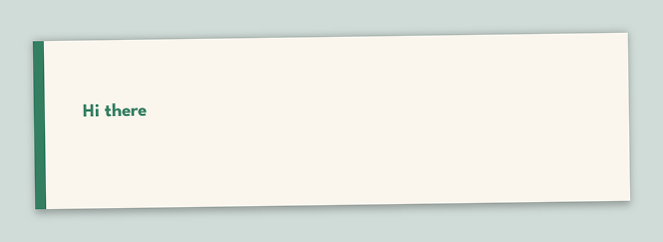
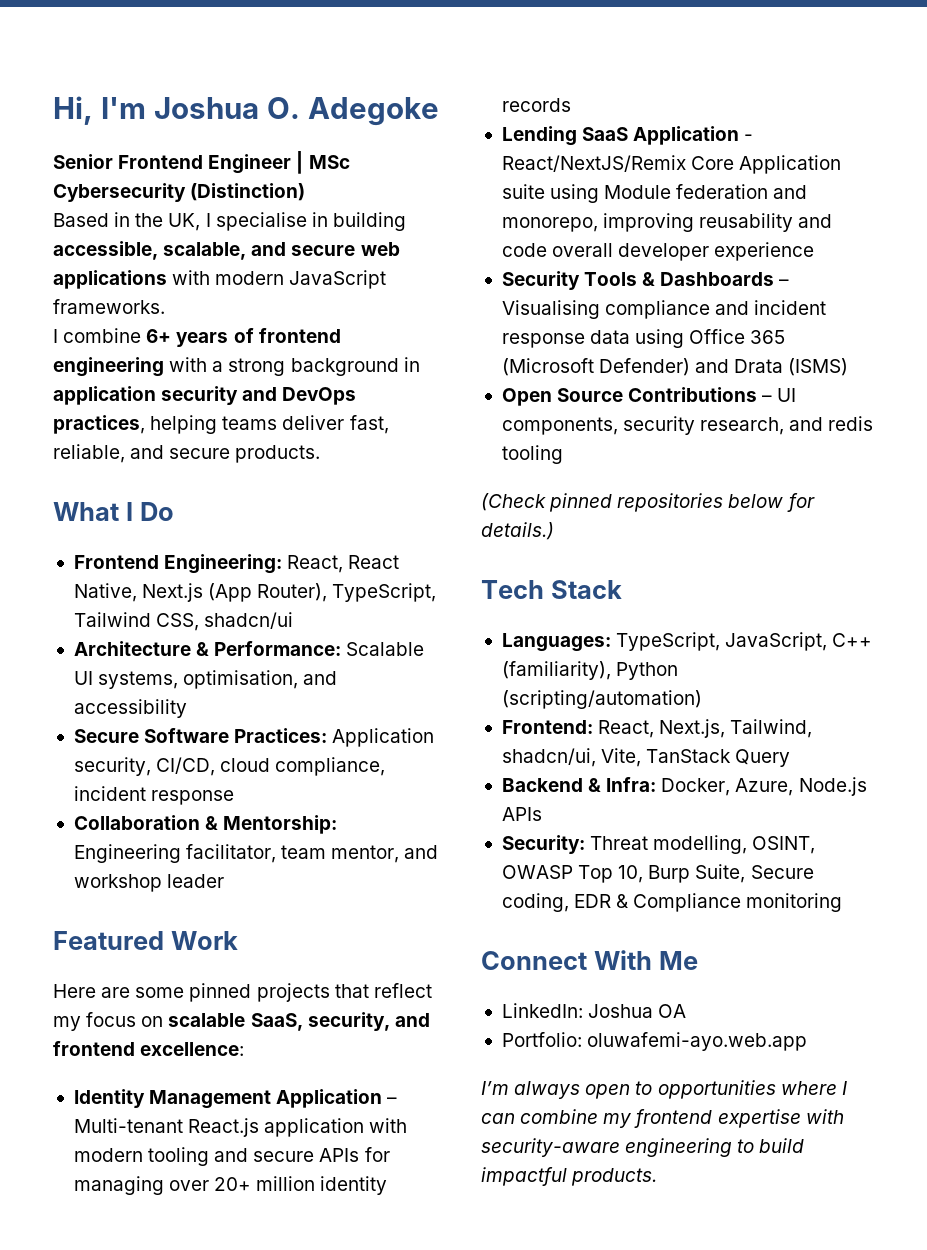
- Hi there
+ Hi, I'm Joshua O. Adegoke
+ Senior Frontend Engineer | MSc Cybersecurity (Distinction)
+ Based in the UK, I specialise in building accessible, scalable, and secure web applications with modern JavaScript frameworks.
+ I combine 6+ years of frontend engineering with a strong background in application security and DevOps practices, helping teams deliver fast, reliable, and secure products.
+ What I Do
+ Frontend Engineering: React, React Native, Next.js (App Router), TypeScript, Tailwind CSS, shadcn/ui
+ Architecture & Performance: Scalable UI systems, optimisation, and accessibility
+ Secure Software Practices: Application security, CI/CD, cloud compliance, incident response
+ Collaboration & Mentorship: Engineering facilitator, team mentor, and workshop leader
+ Featured Work
+ Here are some pinned projects that reflect my focus on scalable SaaS, security, and frontend excellence:
+ Identity Management Application – Multi-tenant React.js application with modern tooling and secure APIs for managing over 20+ million identity records
+ Lending SaaS Application - React/NextJS/Remix Core Application suite using Module federation and monorepo, improving reusability and code overall developer experience
+ Security Tools & Dashboards – Visualising compliance and incident response data using Office 365 (Microsoft Defender) and Drata (ISMS)
+ Open Source Contributions – UI components, security research, and redis tooling
+ (Check pinned repositories below for details.)
+ Tech Stack
+ Languages: TypeScript, JavaScript, C++ (familiarity), Python (scripting/automation)
+ Frontend: React, Next.js, Tailwind, shadcn/ui, Vite, TanStack Query
+ Backend & Infra: Docker, Azure, Node.js APIs
+ Security: Threat modelling, OSINT, OWASP Top 10, Burp Suite, Secure coding, EDR & Compliance monitoring
+ Connect With Me
+ LinkedIn: Joshua OA
+ Portfolio: oluwafemi-ayo.web.app
+ I’m always open to opportunities where I can combine my frontend expertise with security-aware engineering to build impactful products.

